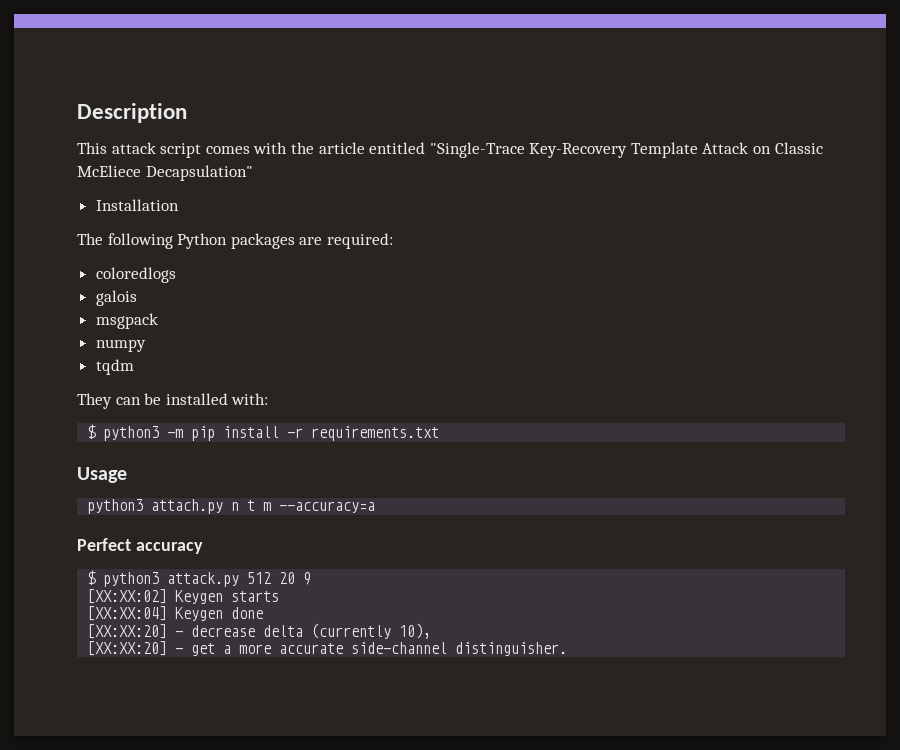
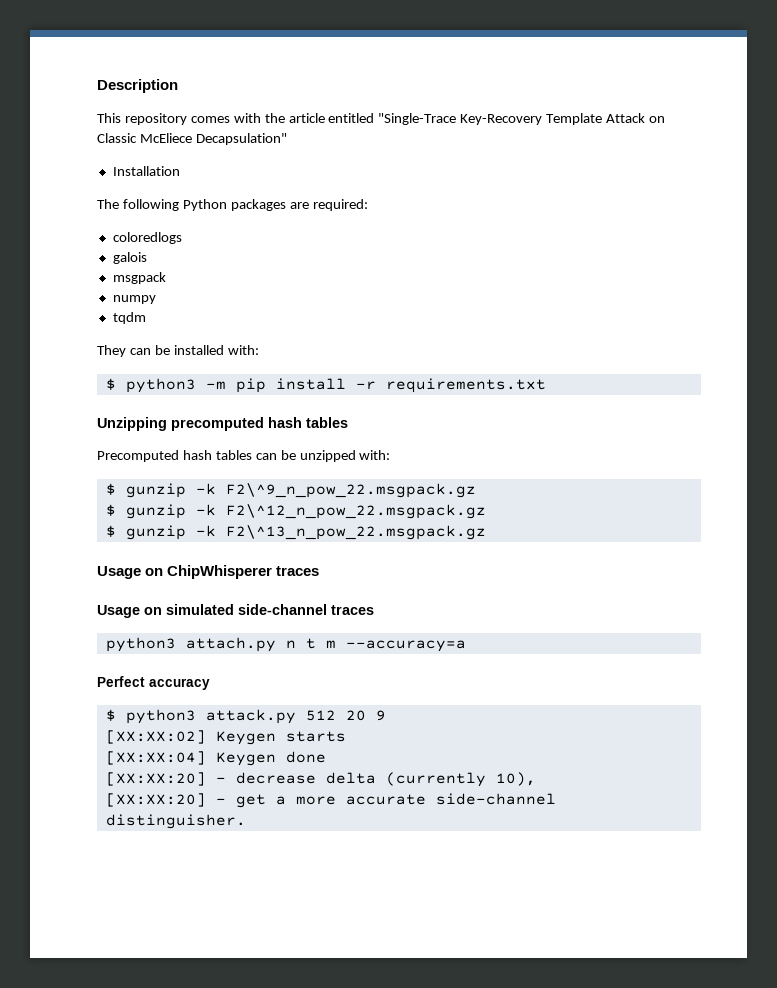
- This attack script comes with the article entitled "Single-Trace Key-Recovery Template Attack on Classic McEliece Decapsulation"
+ This repository comes with the article entitled "Single-Trace Key-Recovery Template Attack on Classic McEliece Decapsulation"
- Usage
+ Unzipping precomputed hash tables
+ Precomputed hash tables can be unzipped with:
+ $ gunzip -k F2\^9_n_pow_22.msgpack.gz
+ $ gunzip -k F2\^12_n_pow_22.msgpack.gz
+ $ gunzip -k F2\^13_n_pow_22.msgpack.gz
+ Usage on ChipWhisperer traces
+ Usage on simulated side-channel traces

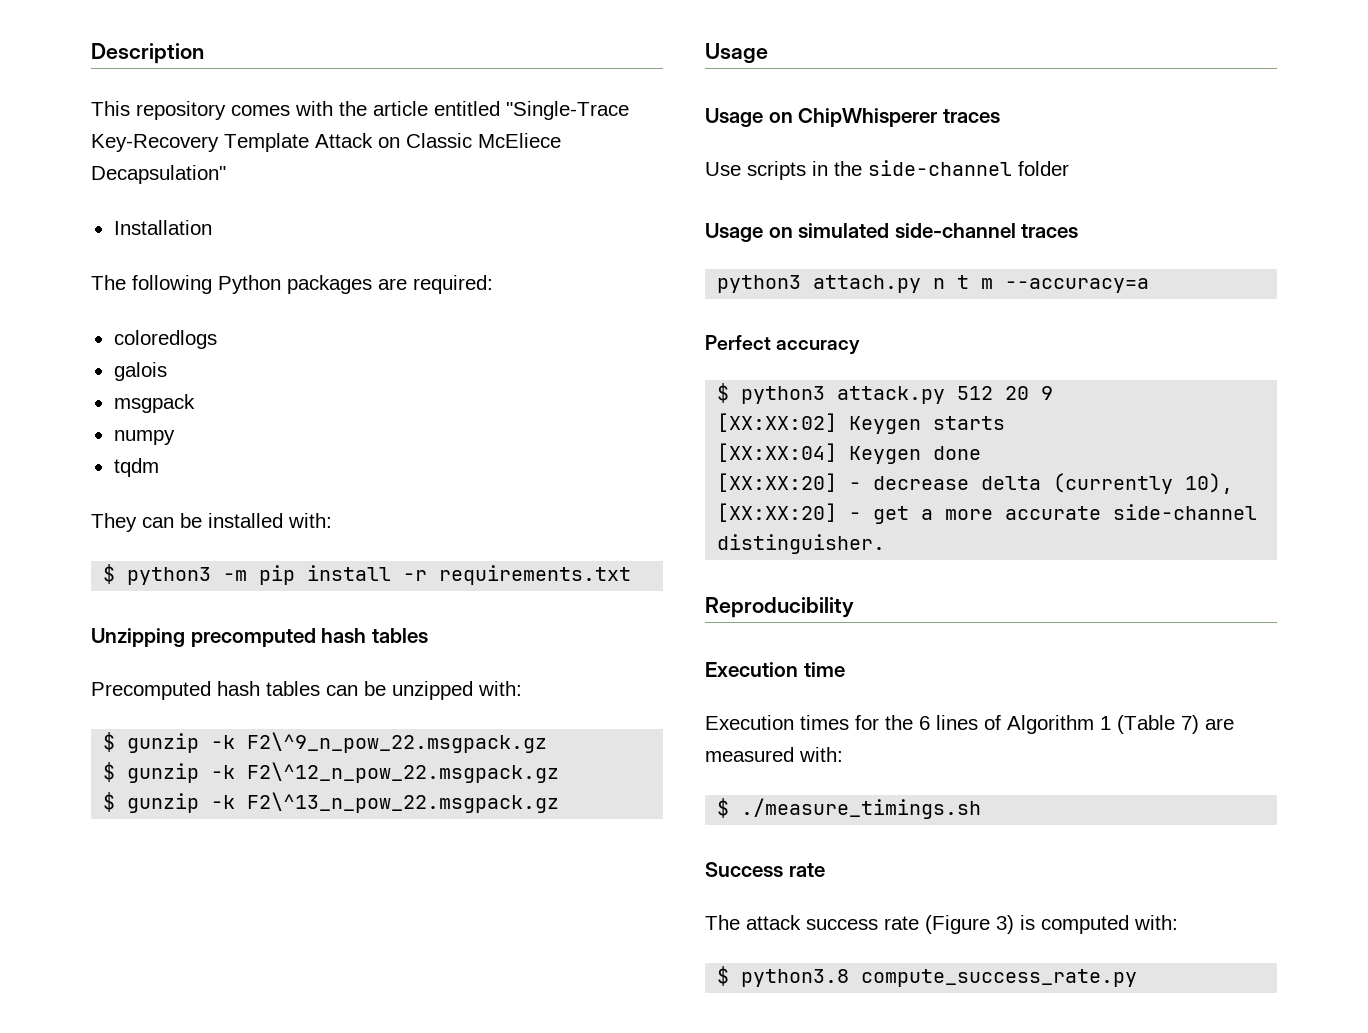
  $ gunzip -k F2\^13_n_pow_22.msgpack.gz
+ Usage
+ Use scripts in the side-channel folder
+ Reproducibility
+ Execution time
+ Execution times for the 6 lines of Algorithm 1 (Table 7) are measured with:
+ $ ./measure_timings.sh
+ Success rate
+ The attack success rate (Figure 3) is computed with:
+ $ python3.8 compute_success_rate.py

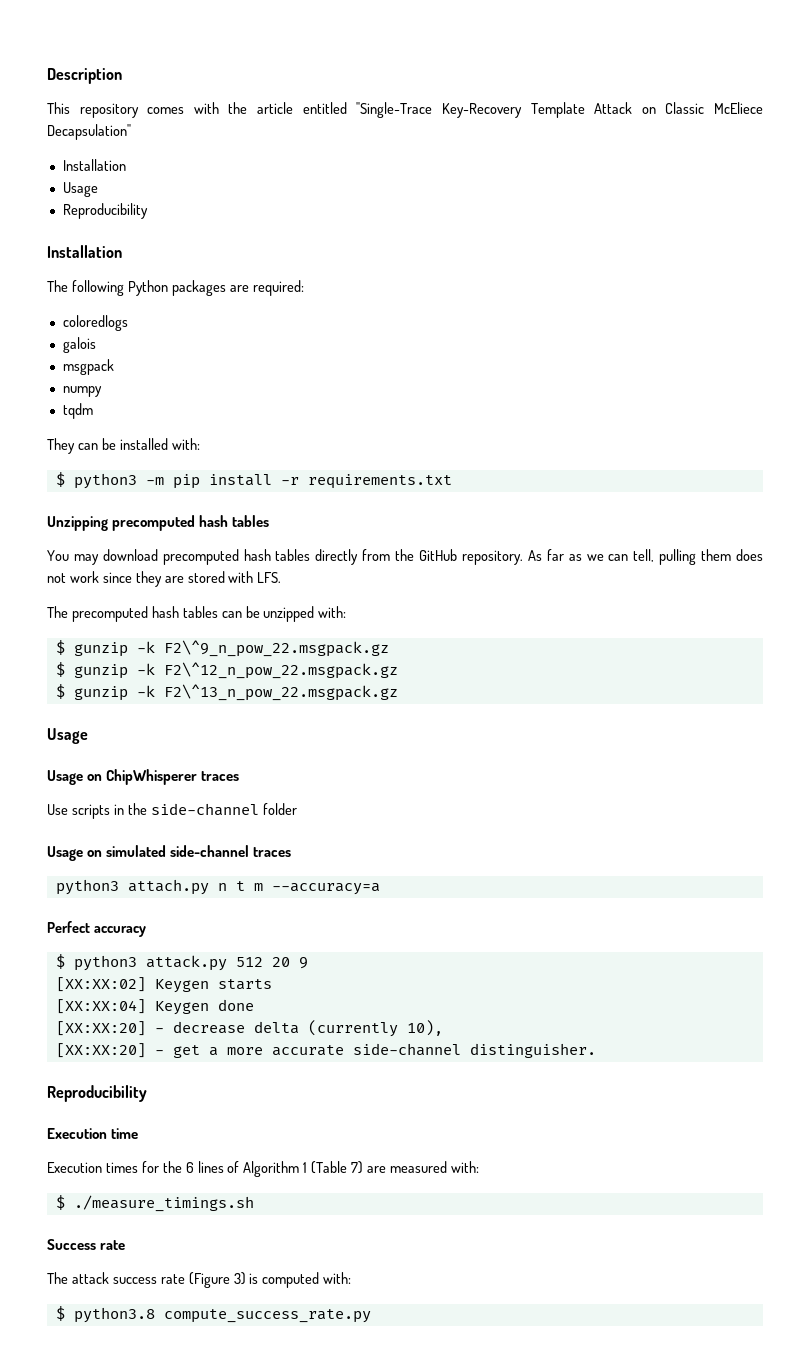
  This repository comes with the article entitled "Single-Trace Key-Recovery Template Attack on Classic McEliece Decapsulation"
+ Installation
+ Usage
+ Reproducibility
- Precomputed hash tables can be unzipped with:
+ You may download precomputed hash tables directly from the GitHub repository. As far as we can tell, pulling them does not work since they are stored with LFS.
+ The precomputed hash tables can be unzipped with:

